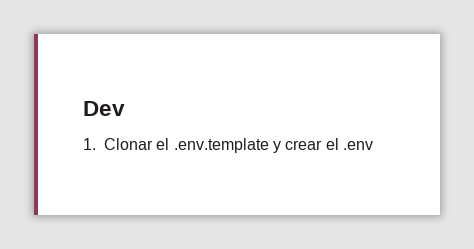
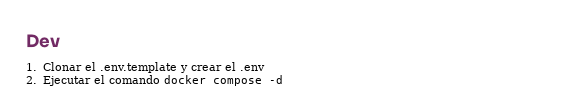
+ 2. Ejecutar el comando docker compose -d

